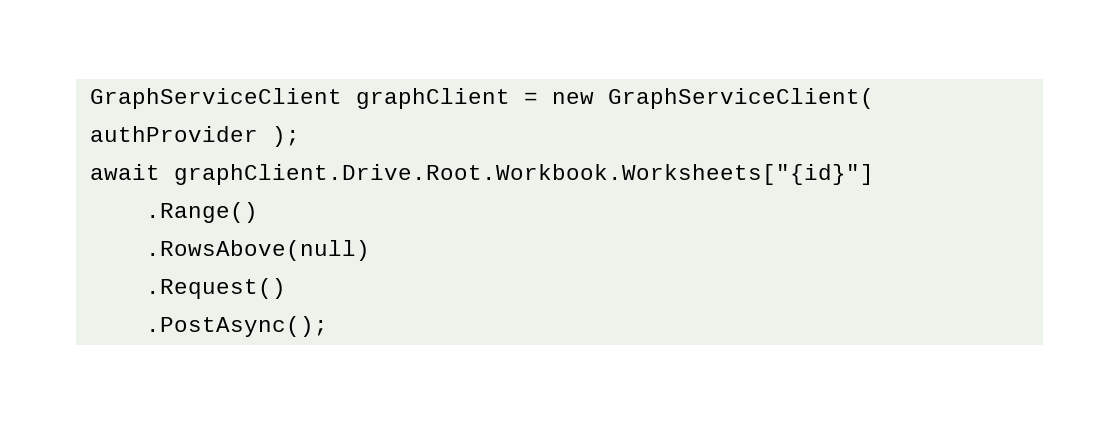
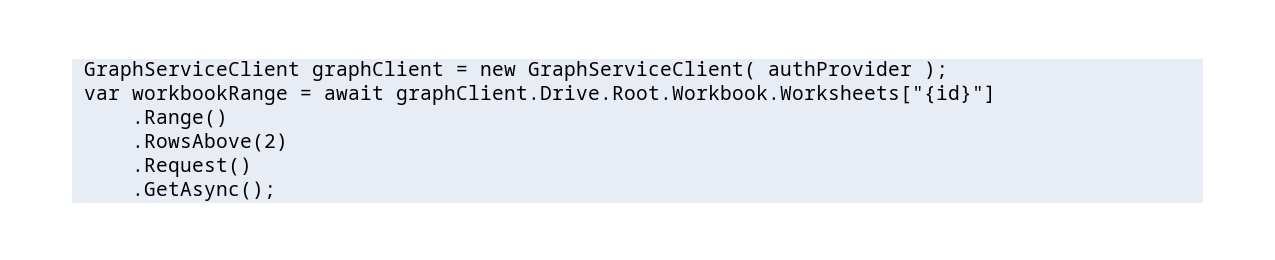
- await graphClient.Drive.Root.Workbook.Worksheets["{id}"]
+ var workbookRange = await graphClient.Drive.Root.Workbook.Worksheets["{id}"]
- .RowsAbove(null)
+ .RowsAbove(2)
- .PostAsync();
+ .GetAsync();

